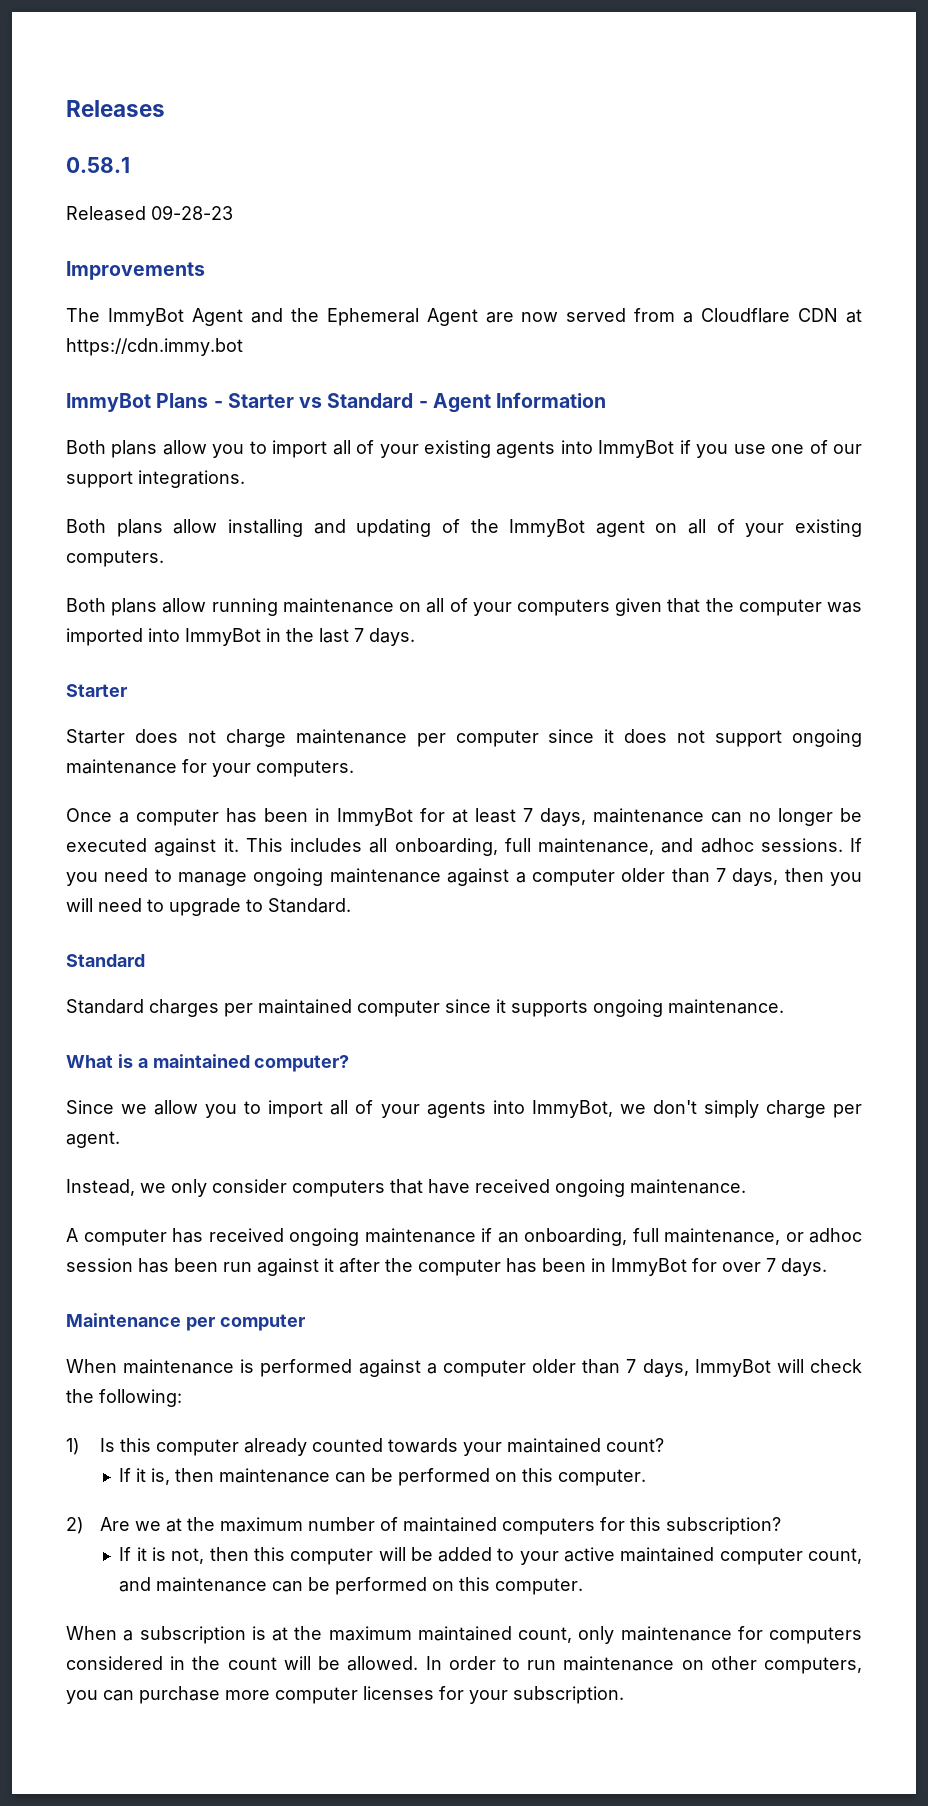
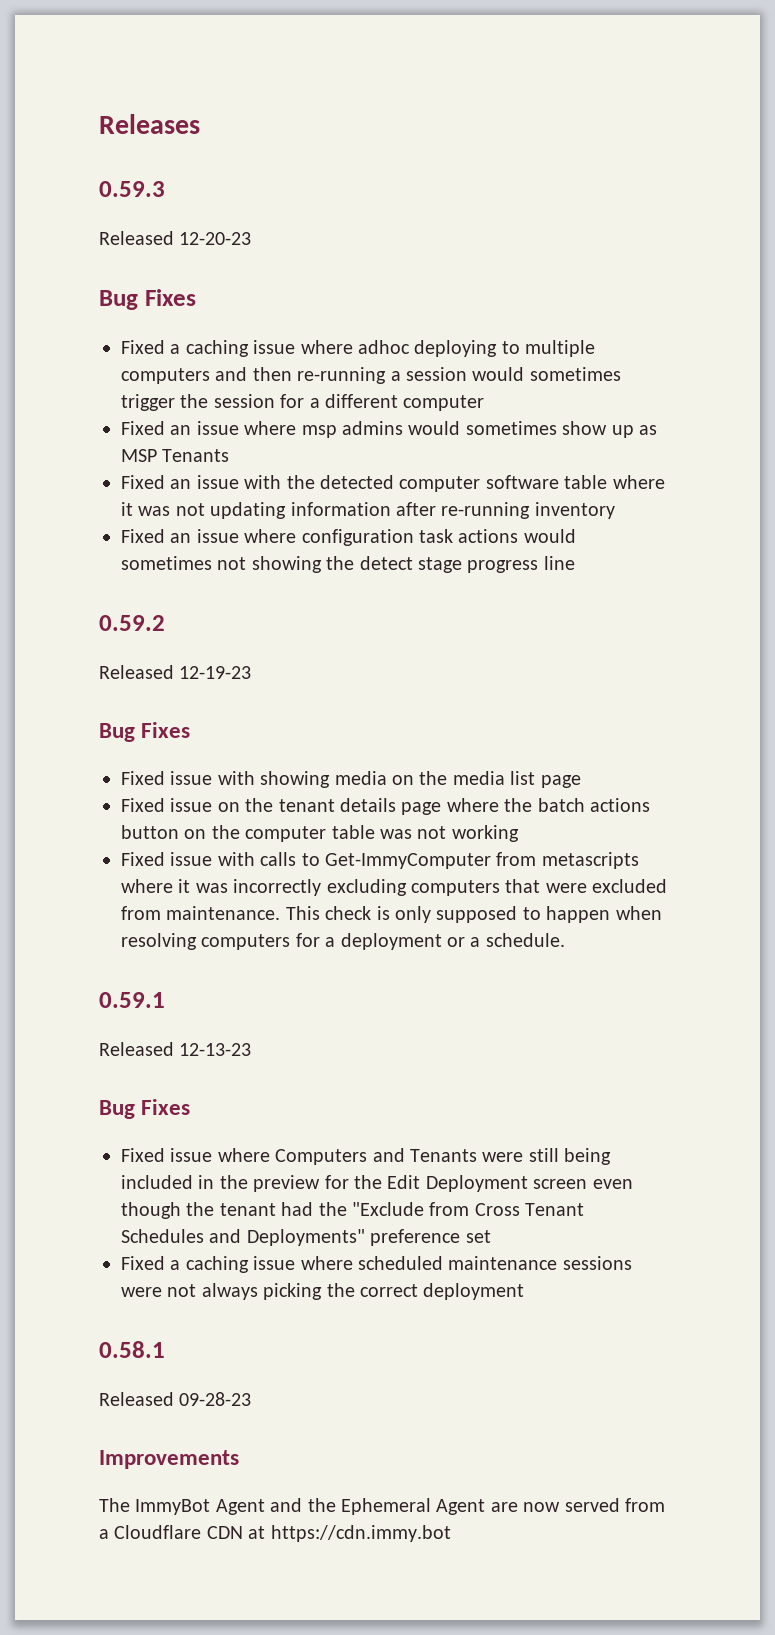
+ 0.59.3
+ Released 12-20-23
+ Bug Fixes
+ Fixed a caching issue where adhoc deploying to multiple computers and then re-running a session would sometimes trigger the session for a different computer
+ Fixed an issue where msp admins would sometimes show up as MSP Tenants
+ Fixed an issue with the detected computer software table where it was not updating information after re-running inventory
+ Fixed an issue where configuration task actions would sometimes not showing the detect stage progress line
+ 0.59.2
+ Released 12-19-23
+ Bug Fixes
+ Fixed issue with showing media on the media list page
+ Fixed issue on the tenant details page where the batch actions button on the computer table was not working
+ Fixed issue with calls to Get-ImmyComputer from metascripts where it was incorrectly excluding computers that were excluded from maintenance. This check is only supposed to happen when resolving computers for a deployment or a schedule.
+ 0.59.1
+ Released 12-13-23
+ Bug Fixes
+ Fixed issue where Computers and Tenants were still being included in the preview for the Edit Deployment screen even though the tenant had the "Exclude from Cross Tenant Schedules and Deployments" preference set
+ Fixed a caching issue where scheduled maintenance sessions were not always picking the correct deployment
- ImmyBot Plans - Starter vs Standard - Agent Information
- Both plans allow you to import all of your existing agents into ImmyBot if you use one of our support integrations.
- Both plans allow installing and updating of the ImmyBot agent on all of your existing computers.
- Both plans allow running maintenance on all of your computers given that the computer was imported into ImmyBot in the last 7 days.
- Starter
- Starter does not charge maintenance per computer since it does not support ongoing maintenance for your computers.
- Once a computer has been in ImmyBot for at least 7 days, maintenance can no longer be executed against it. This includes all onboarding, full maintenance, and adhoc sessions. If you need to manage ongoing maintenance against a computer older than 7 days, then you will need to upgrade to Standard.
- Standard
- Standard charges per maintained computer since it supports ongoing maintenance.
- What is a maintained computer?
- Since we allow you to import all of your agents into ImmyBot, we don't simply charge per agent.
- Instead, we only consider computers that have received ongoing maintenance.
- A computer has received ongoing maintenance if an onboarding, full maintenance, or adhoc session has been run against it after the computer has been in ImmyBot for over 7 days.
- Maintenance per computer
- When maintenance is performed against a computer older than 7 days, ImmyBot will check the following:
- 1) Is this computer already counted towards your maintained count?
- If it is, then maintenance can be performed on this computer.
- 2) Are we at the maximum number of maintained computers for this subscription?
- If it is not, then this computer will be added to your active maintained computer count, and maintenance can be performed on this computer.
- When a subscription is at the maximum maintained count, only maintenance for computers considered in the count will be allowed. In order to run maintenance on other computers, you can purchase more computer licenses for your subscription.

